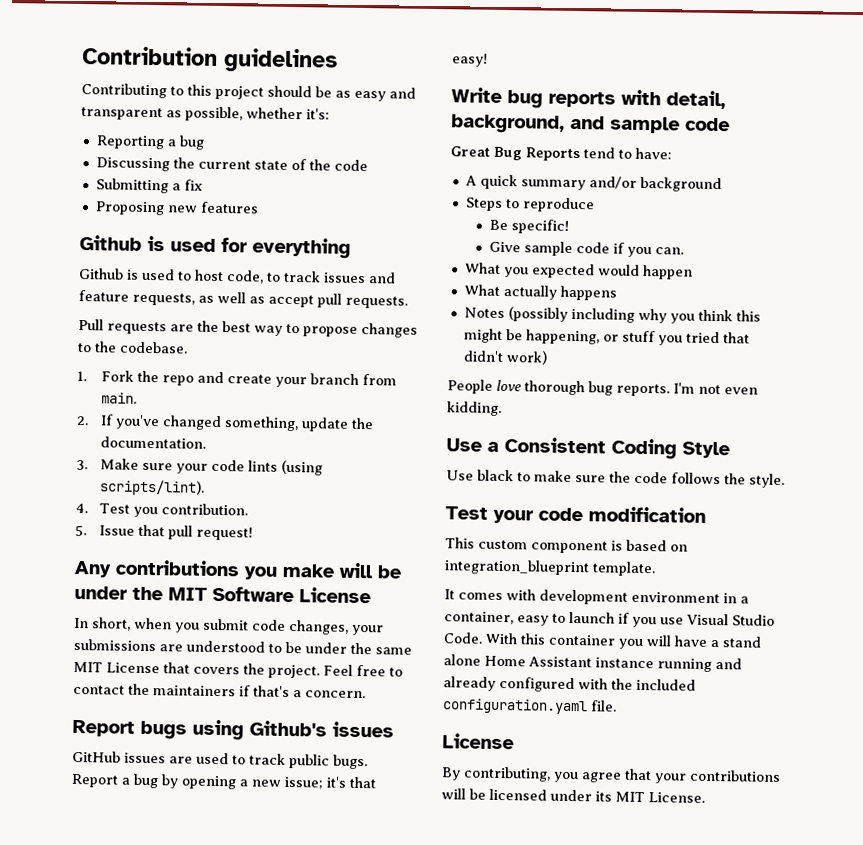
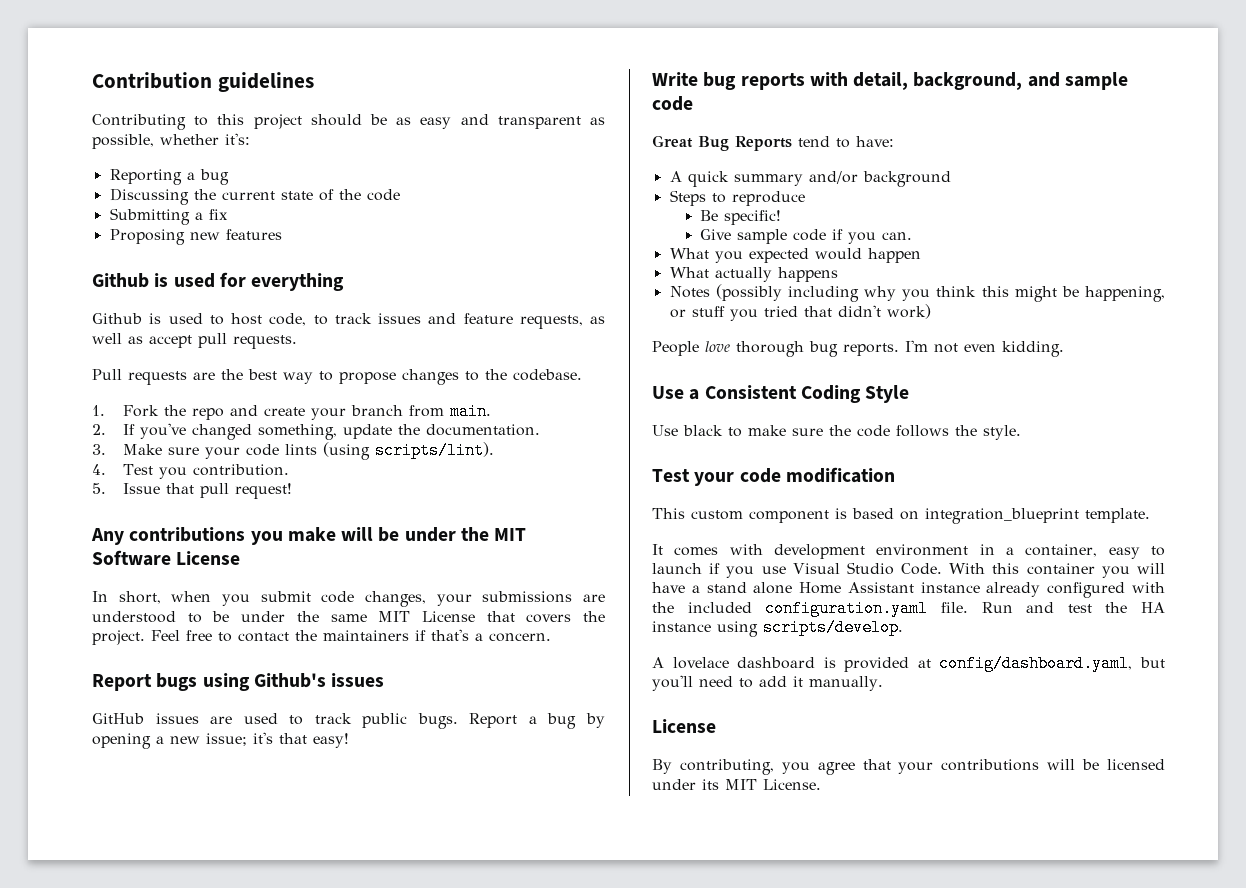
- With this container you will have a stand alone Home Assistant instance running and already configured with the included configuration.yaml file.
+ With this container you will have a stand alone Home Assistant instance already configured with the included configuration.yaml file. Run and test the HA instance using scripts/develop.
+ A lovelace dashboard is provided at config/dashboard.yaml, but you'll need to add it manually.

